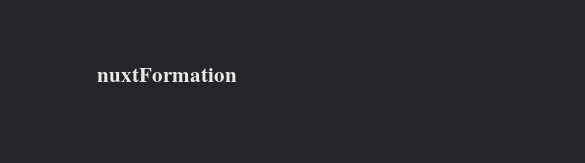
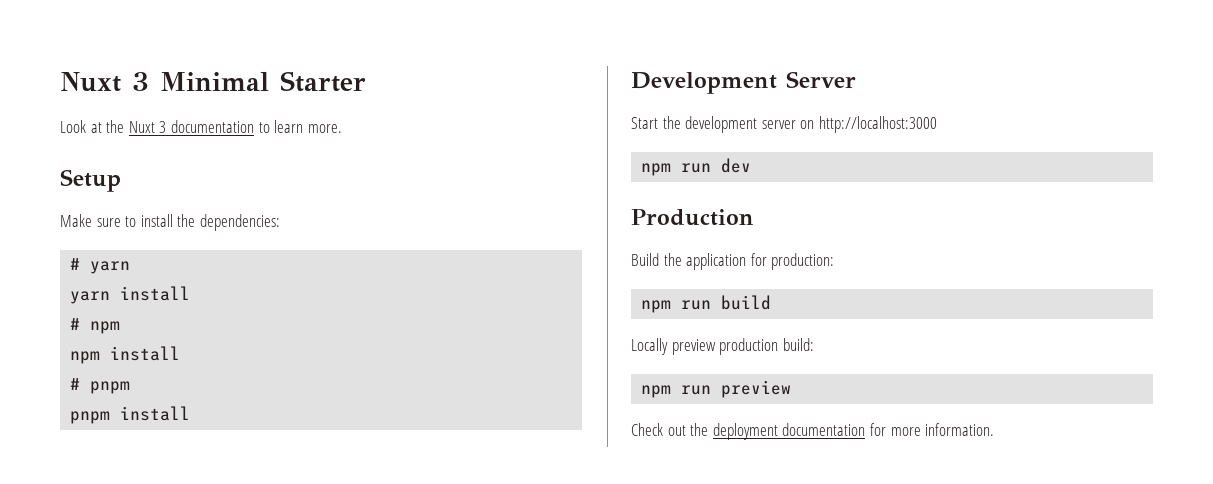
- nuxtFormation
+ Nuxt 3 Minimal Starter
+ Look at the Nuxt 3 documentation to learn more.
+ Setup
+ Make sure to install the dependencies:
+ # yarn
+ yarn install
+ # npm
+ npm install
+ # pnpm
+ pnpm install
+ Development Server
+ Start the development server on http://localhost:3000
+ npm run dev
+ Production
+ Build the application for production:
+ npm run build
+ Locally preview production build:
+ npm run preview
+ Check out the deployment documentation for more information.

